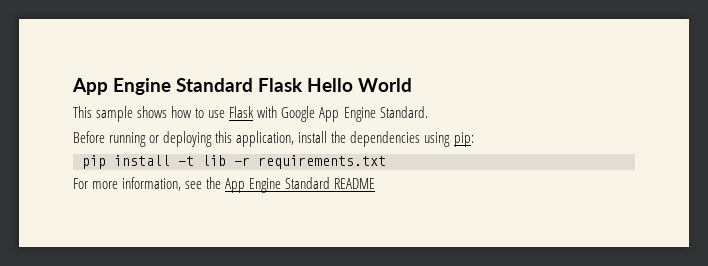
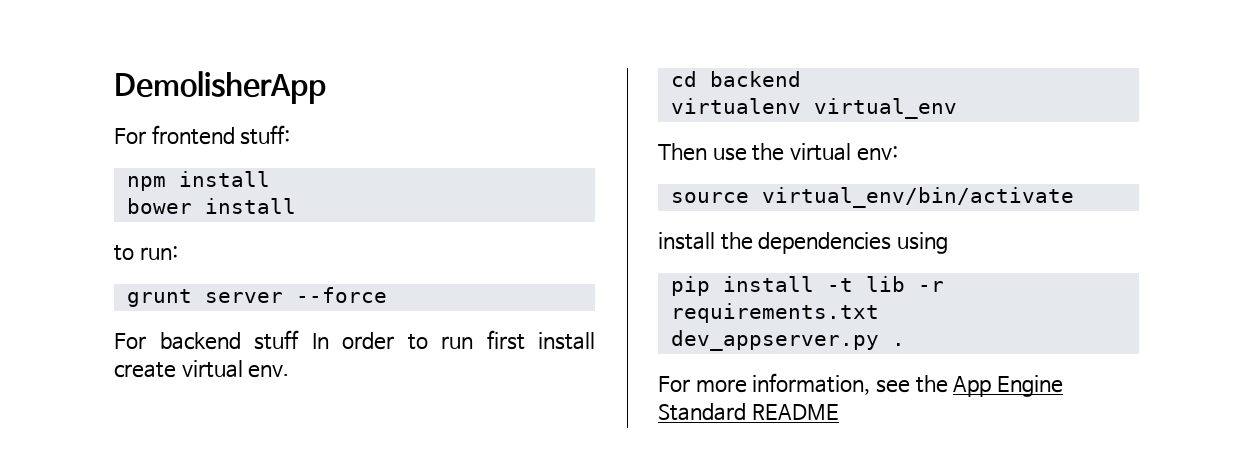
- App Engine Standard Flask Hello World
- This sample shows how to use Flask with Google App Engine Standard.
- Before running or deploying this application, install the dependencies using pip:
+ DemolisherApp
+ For frontend stuff:
+ npm install
+ bower install
+ to run:
+ grunt server --force
+ For backend stuff In order to run first install create virtual env.
+ cd backend
+ virtualenv virtual_env
+ Then use the virtual env:
+ source virtual_env/bin/activate
+ install the dependencies using
+ dev_appserver.py .

